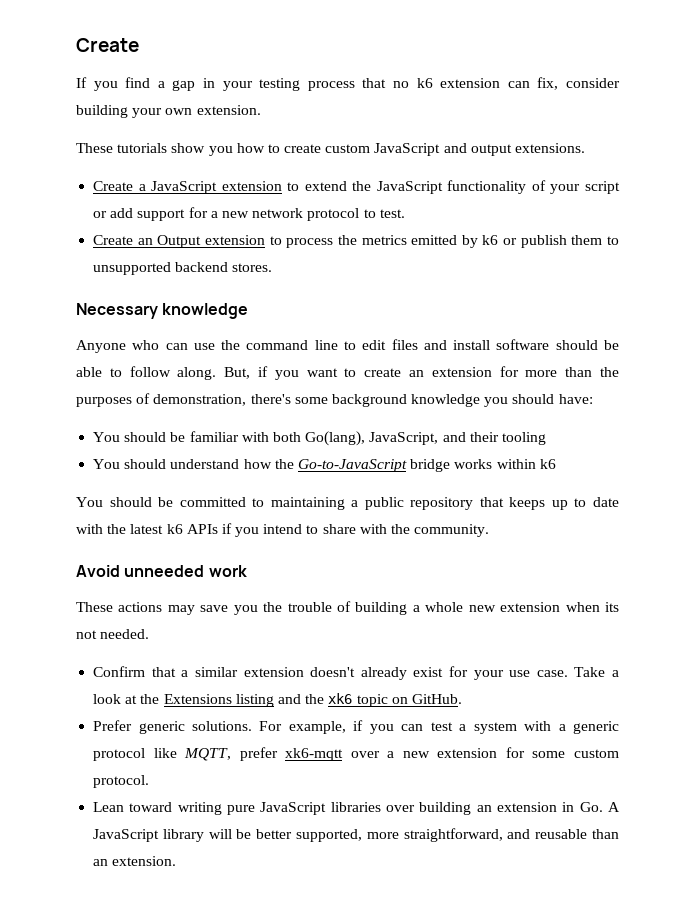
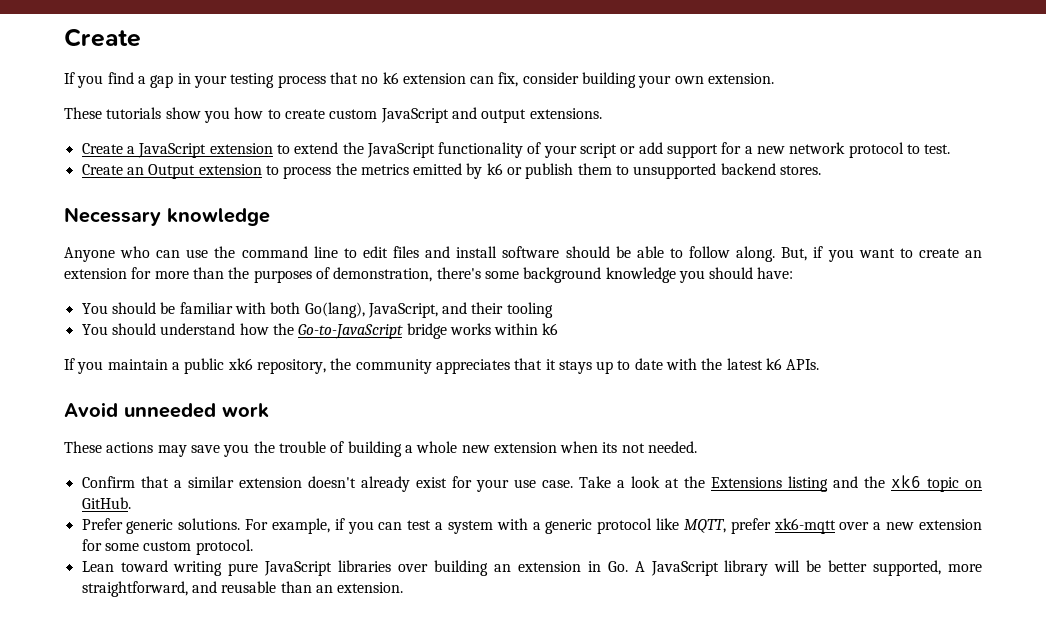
- You should be committed to maintaining a public repository that keeps up to date with the latest k6 APIs if you intend to share with the community.
+ If you maintain a public xk6 repository, the community appreciates that it stays up to date with the latest k6 APIs.

